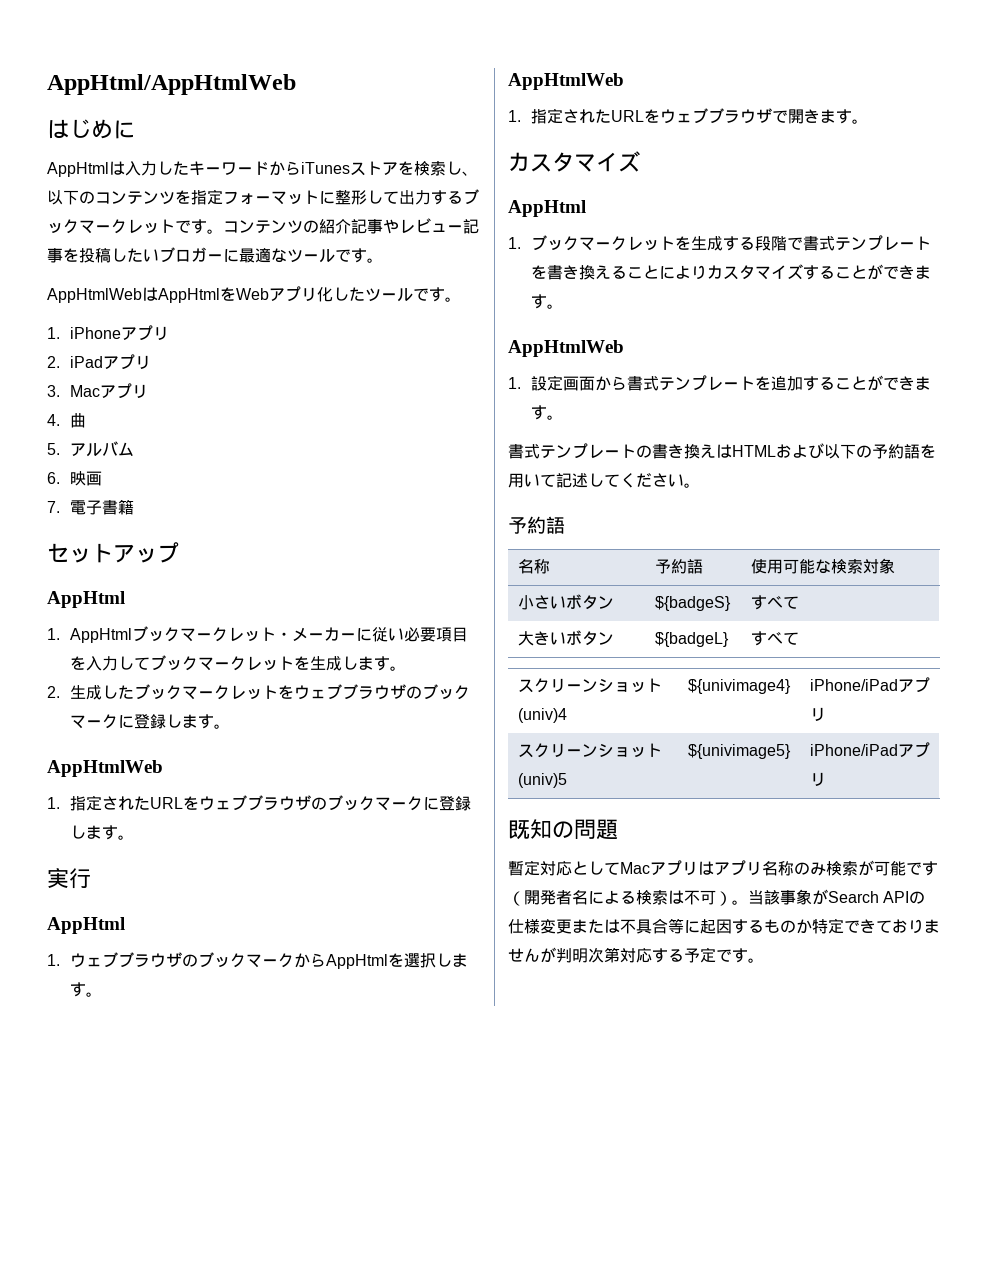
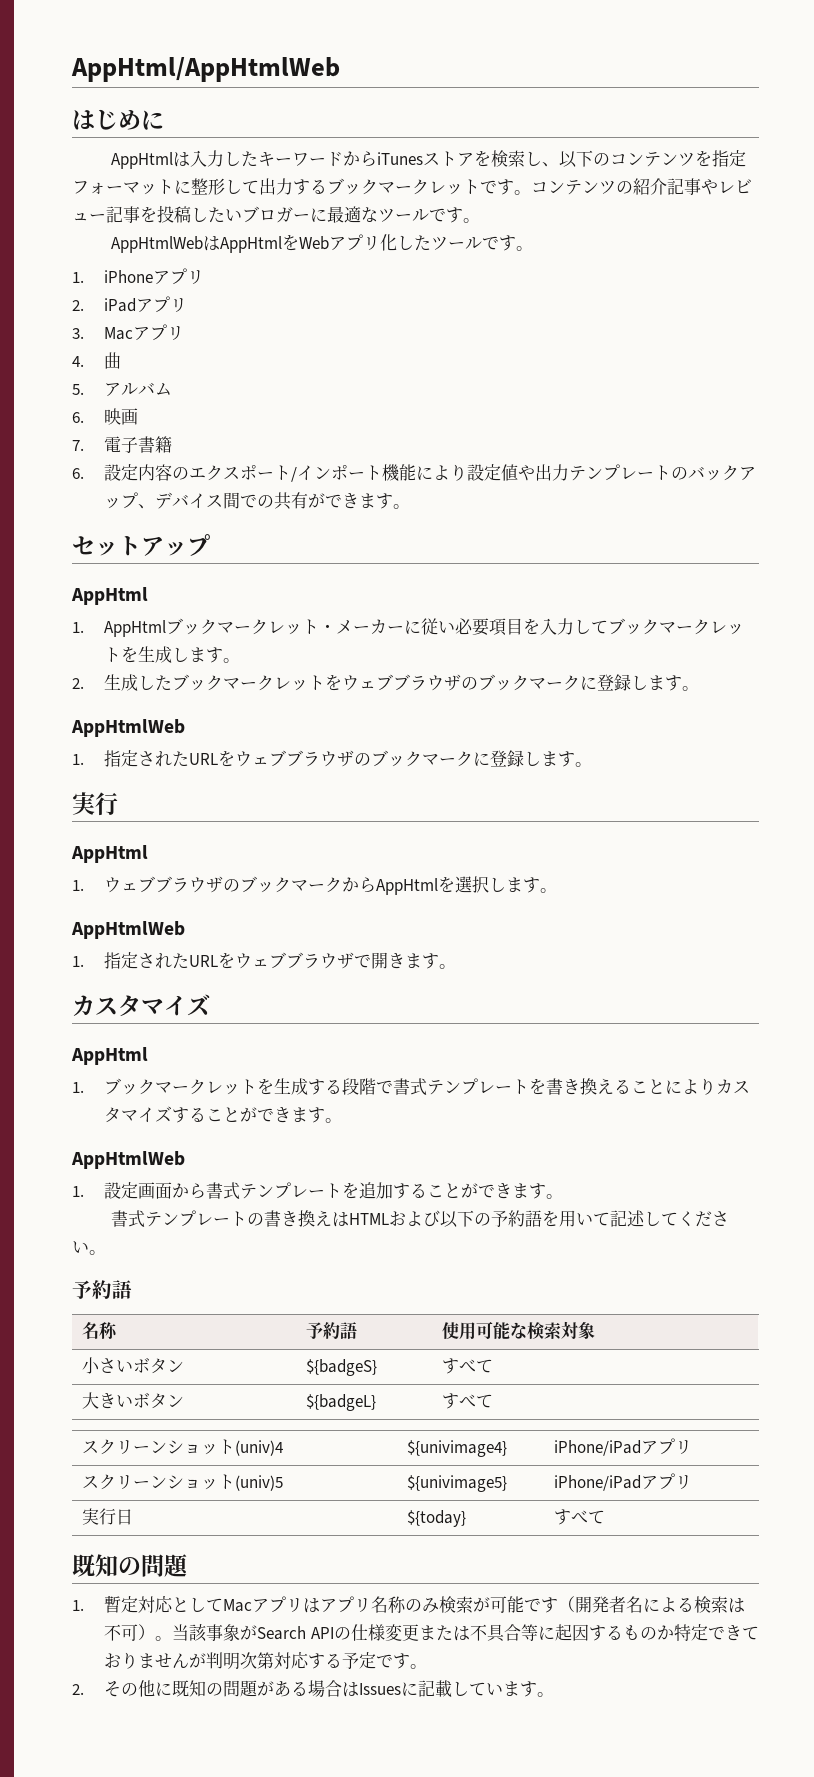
+ 6.設定内容のエクスポート/インポート機能により設定値や出力テンプレートのバックアップ、デバイス間での共有ができます。
+ 実行日 | ${today} | すべて
- 暫定対応としてMacアプリはアプリ名称のみ検索が可能です（開発者名による検索は不可）。
+ 1.暫定対応としてMacアプリはアプリ名称のみ検索が可能です（開発者名による検索は不可）。
+ 2.その他に既知の問題がある場合はIssuesに記載しています。

